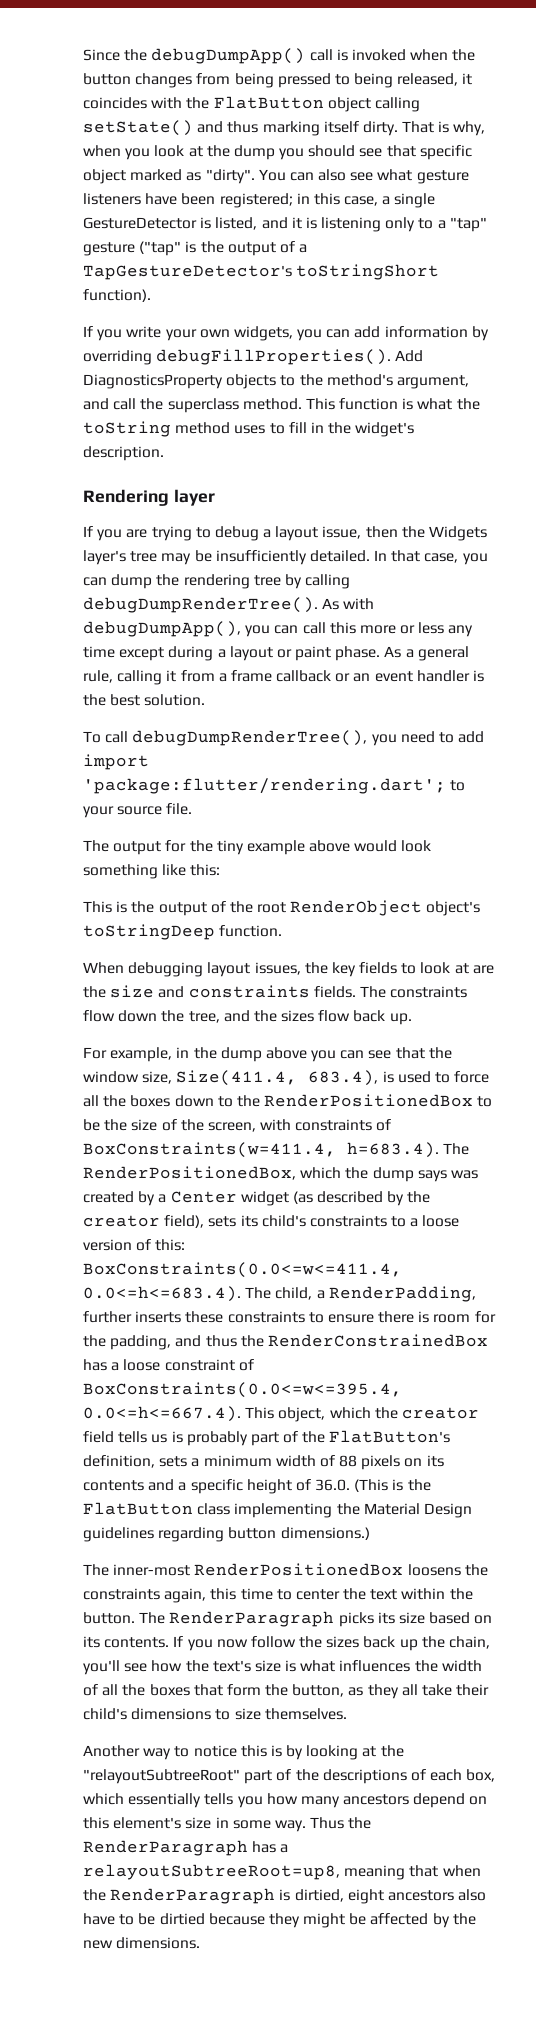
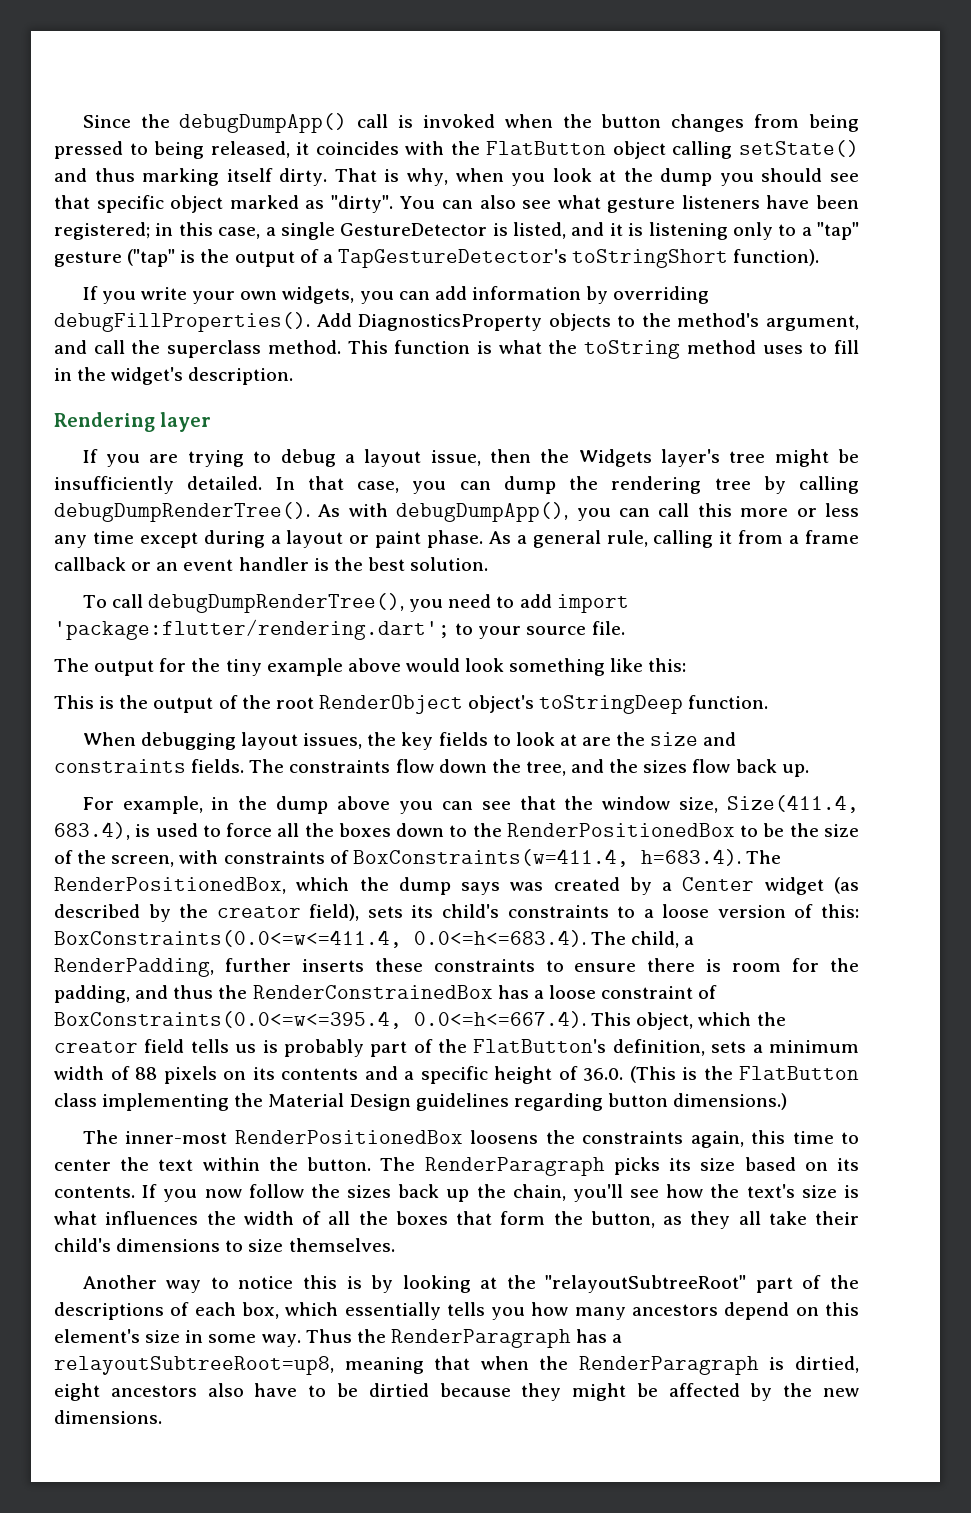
- If you are trying to debug a layout issue, then the Widgets layer's tree may be insufficiently detailed.
+ If you are trying to debug a layout issue, then the Widgets layer's tree might be insufficiently detailed.

